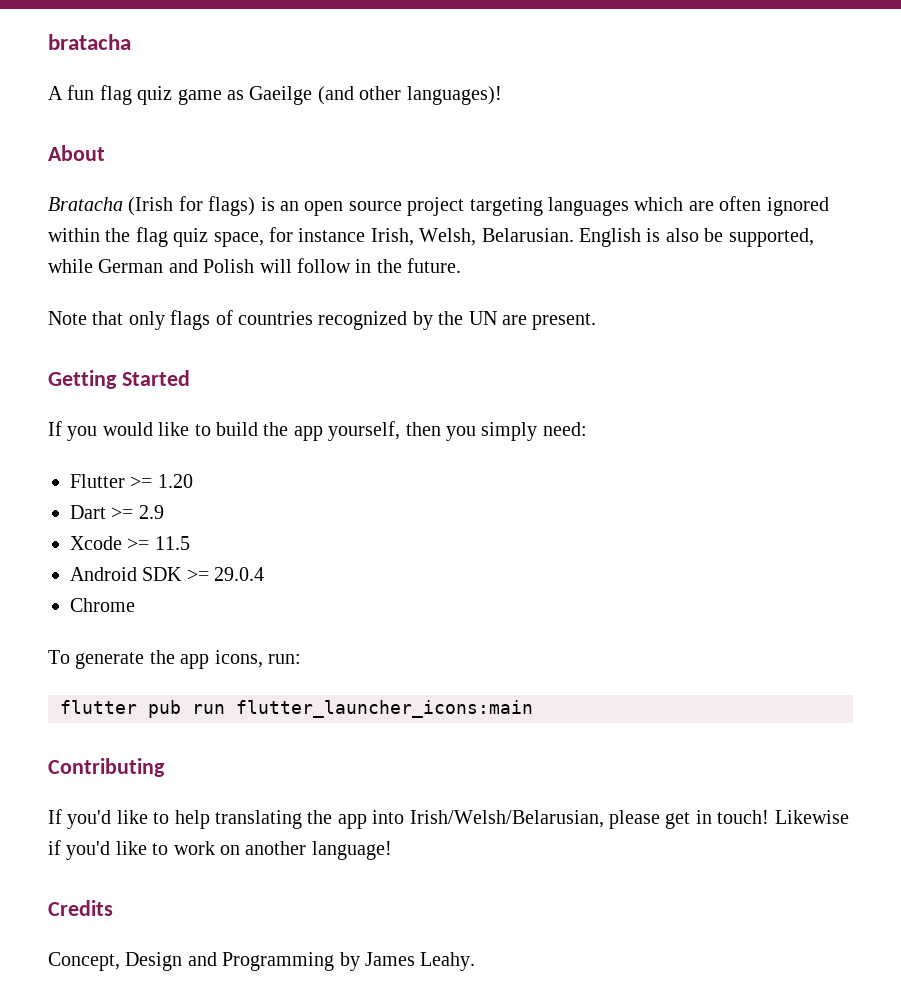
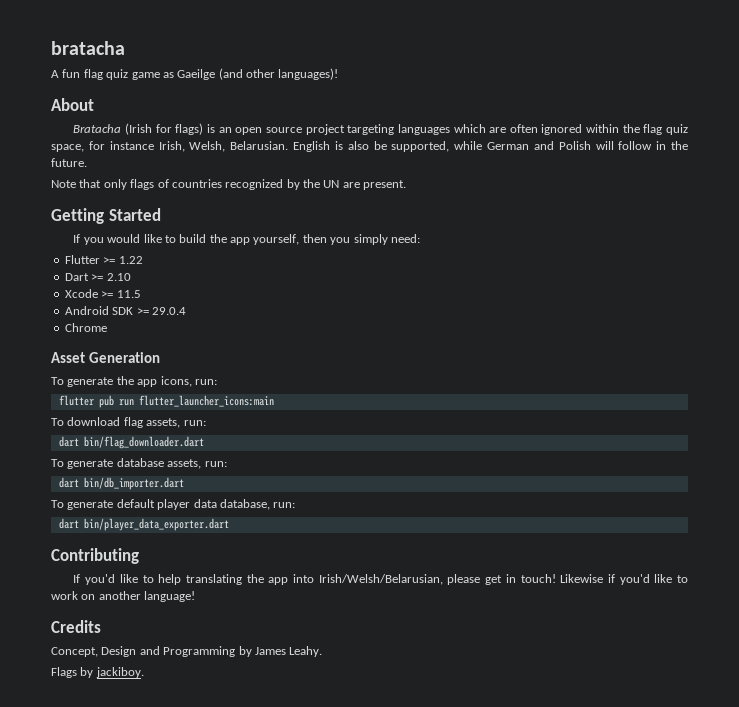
- Flutter >= 1.20
+ Flutter >= 1.22
- Dart >= 2.9
+ Dart >= 2.10
+ Asset Generation
+ To download flag assets, run:
+ dart bin/flag_downloader.dart
+ To generate database assets, run:
+ dart bin/db_importer.dart
+ To generate default player data database, run:
+ dart bin/player_data_exporter.dart
+ Flags by jackiboy.

